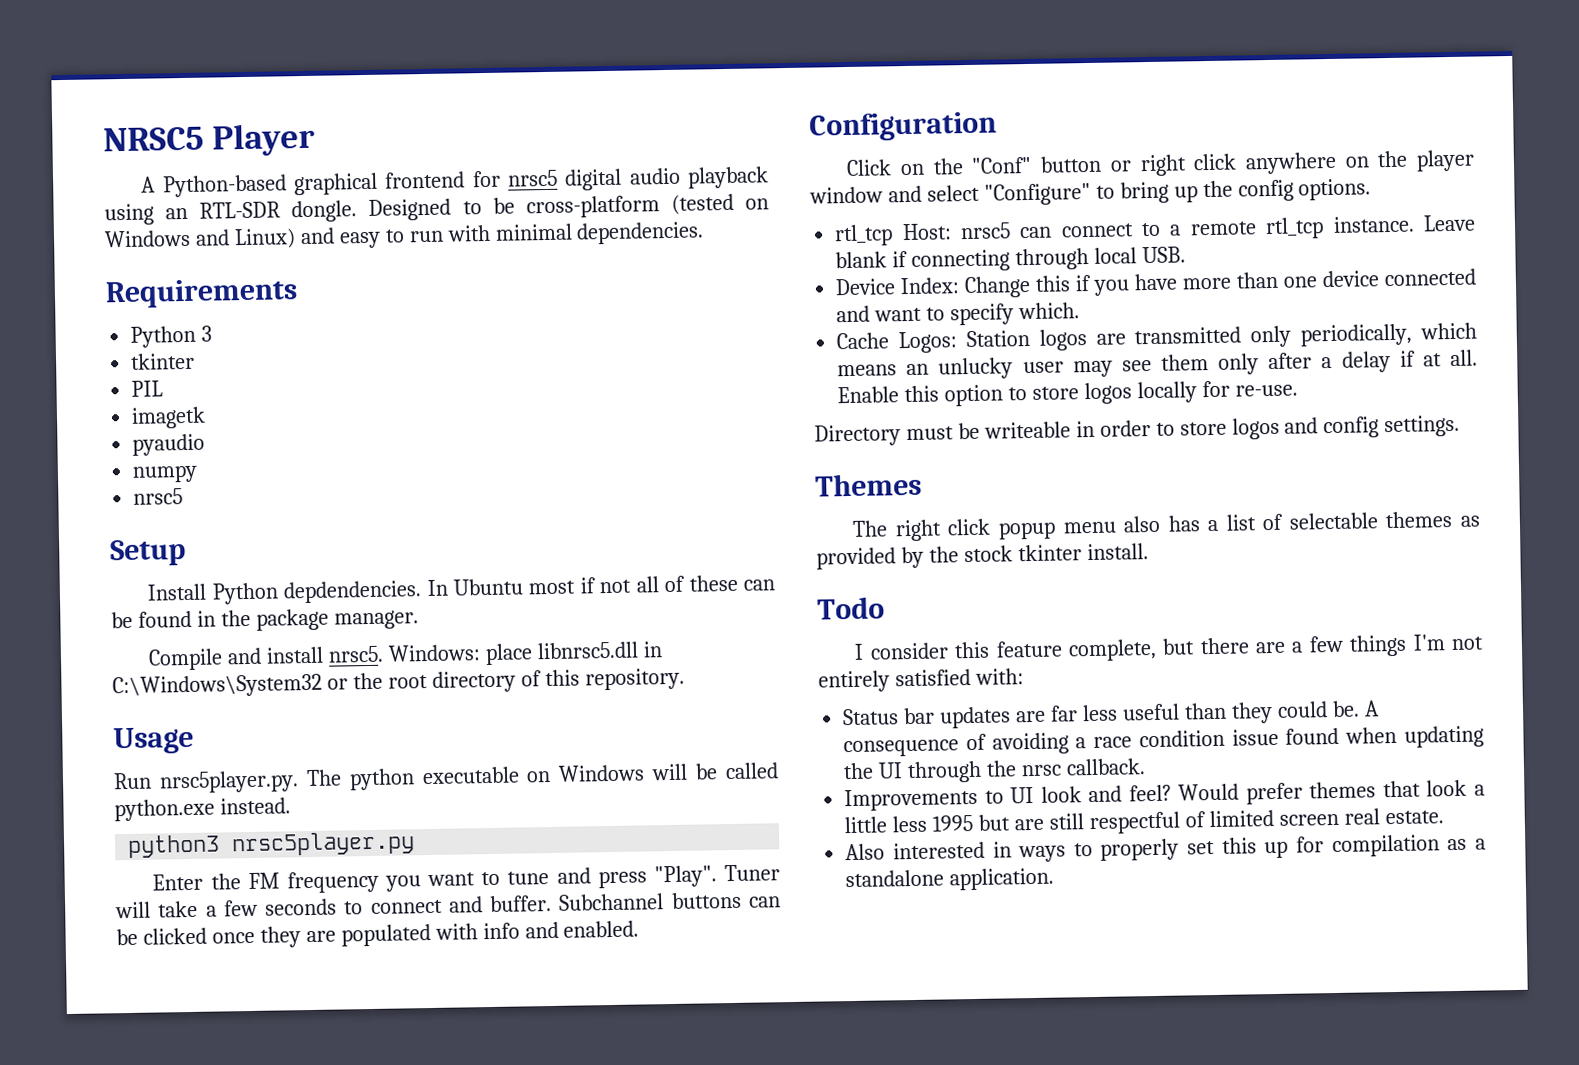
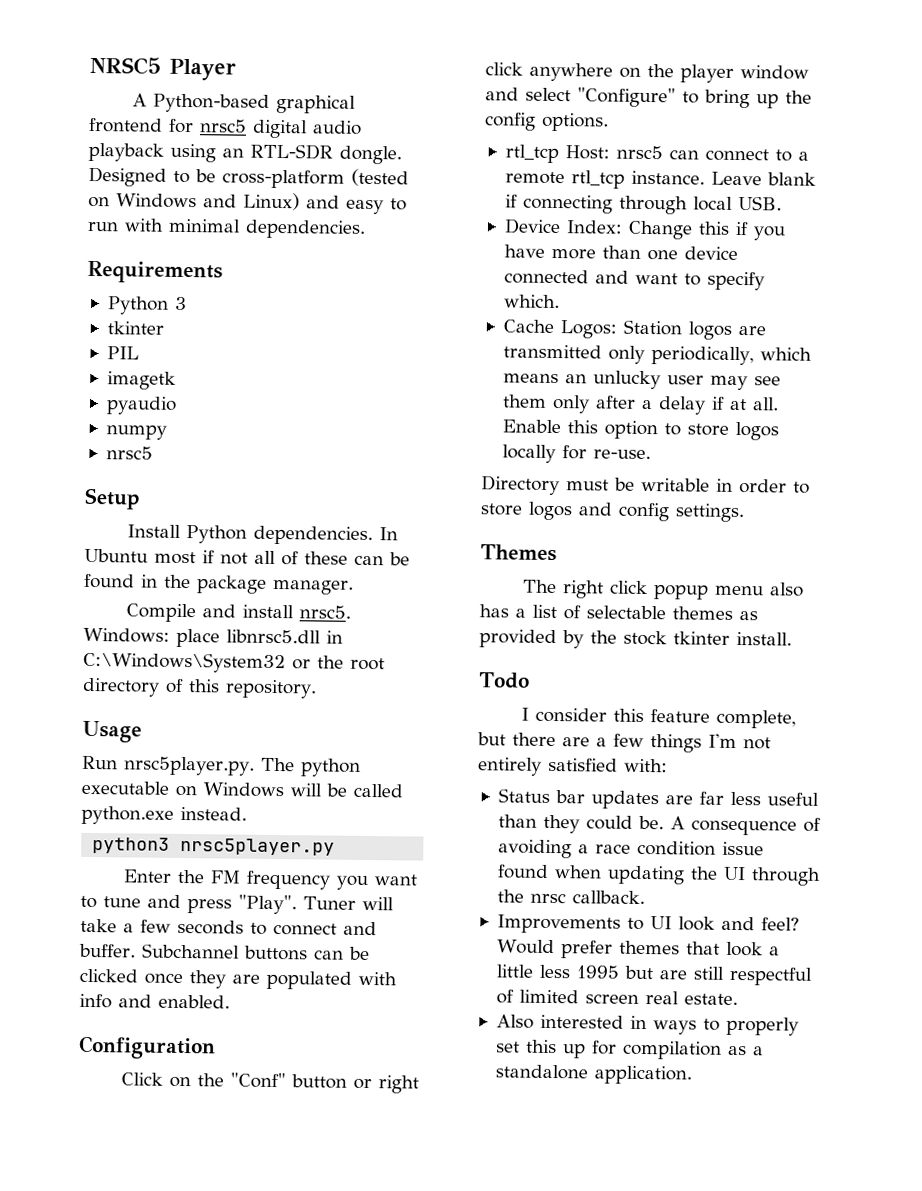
- Install Python depdendencies.
+ Install Python dependencies.
- Directory must be writeable in order to store logos and config settings.
+ Directory must be writable in order to store logos and config settings.

